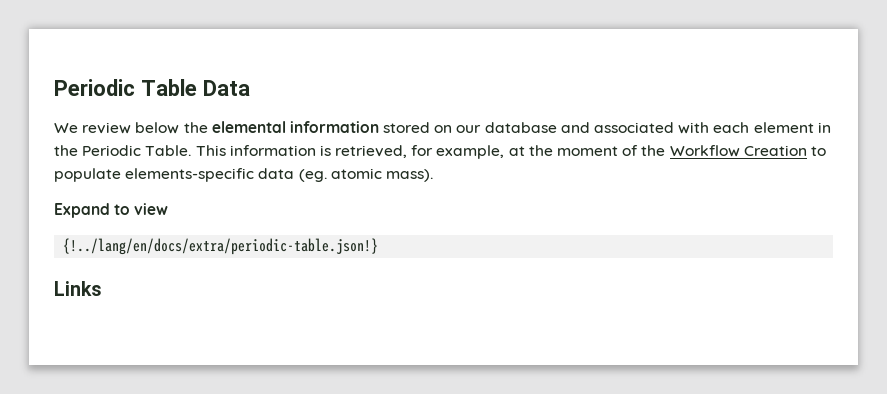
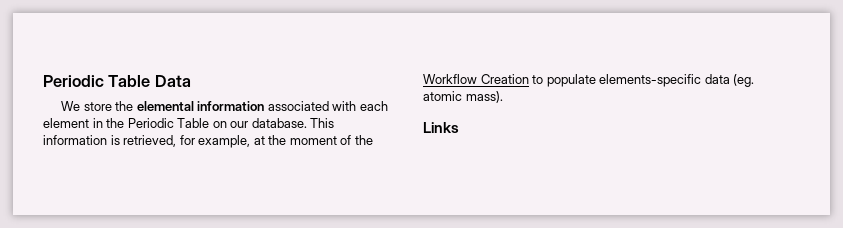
- We review below the elemental information stored on our database and associated with each element in the Periodic Table.
+ We store the elemental information associated with each element in the Periodic Table on our database.
- Expand to view
- {!../lang/en/docs/extra/periodic-table.json!}

